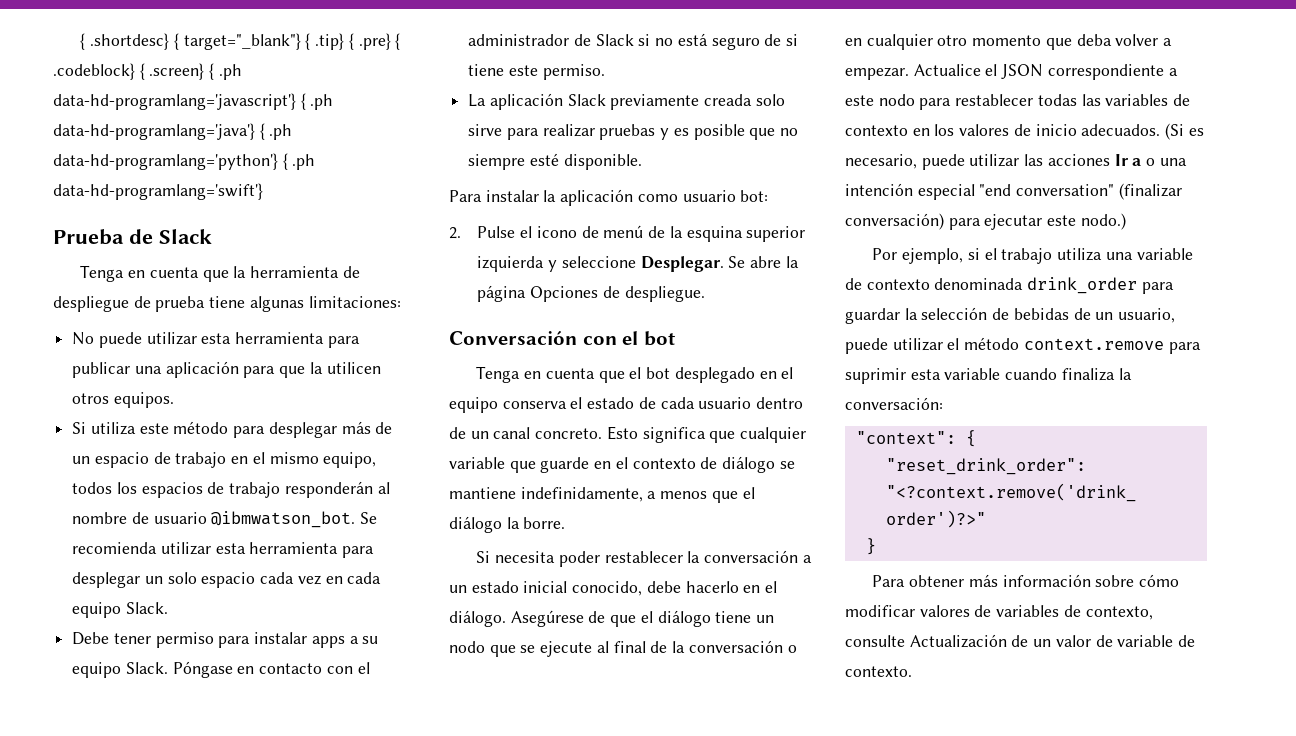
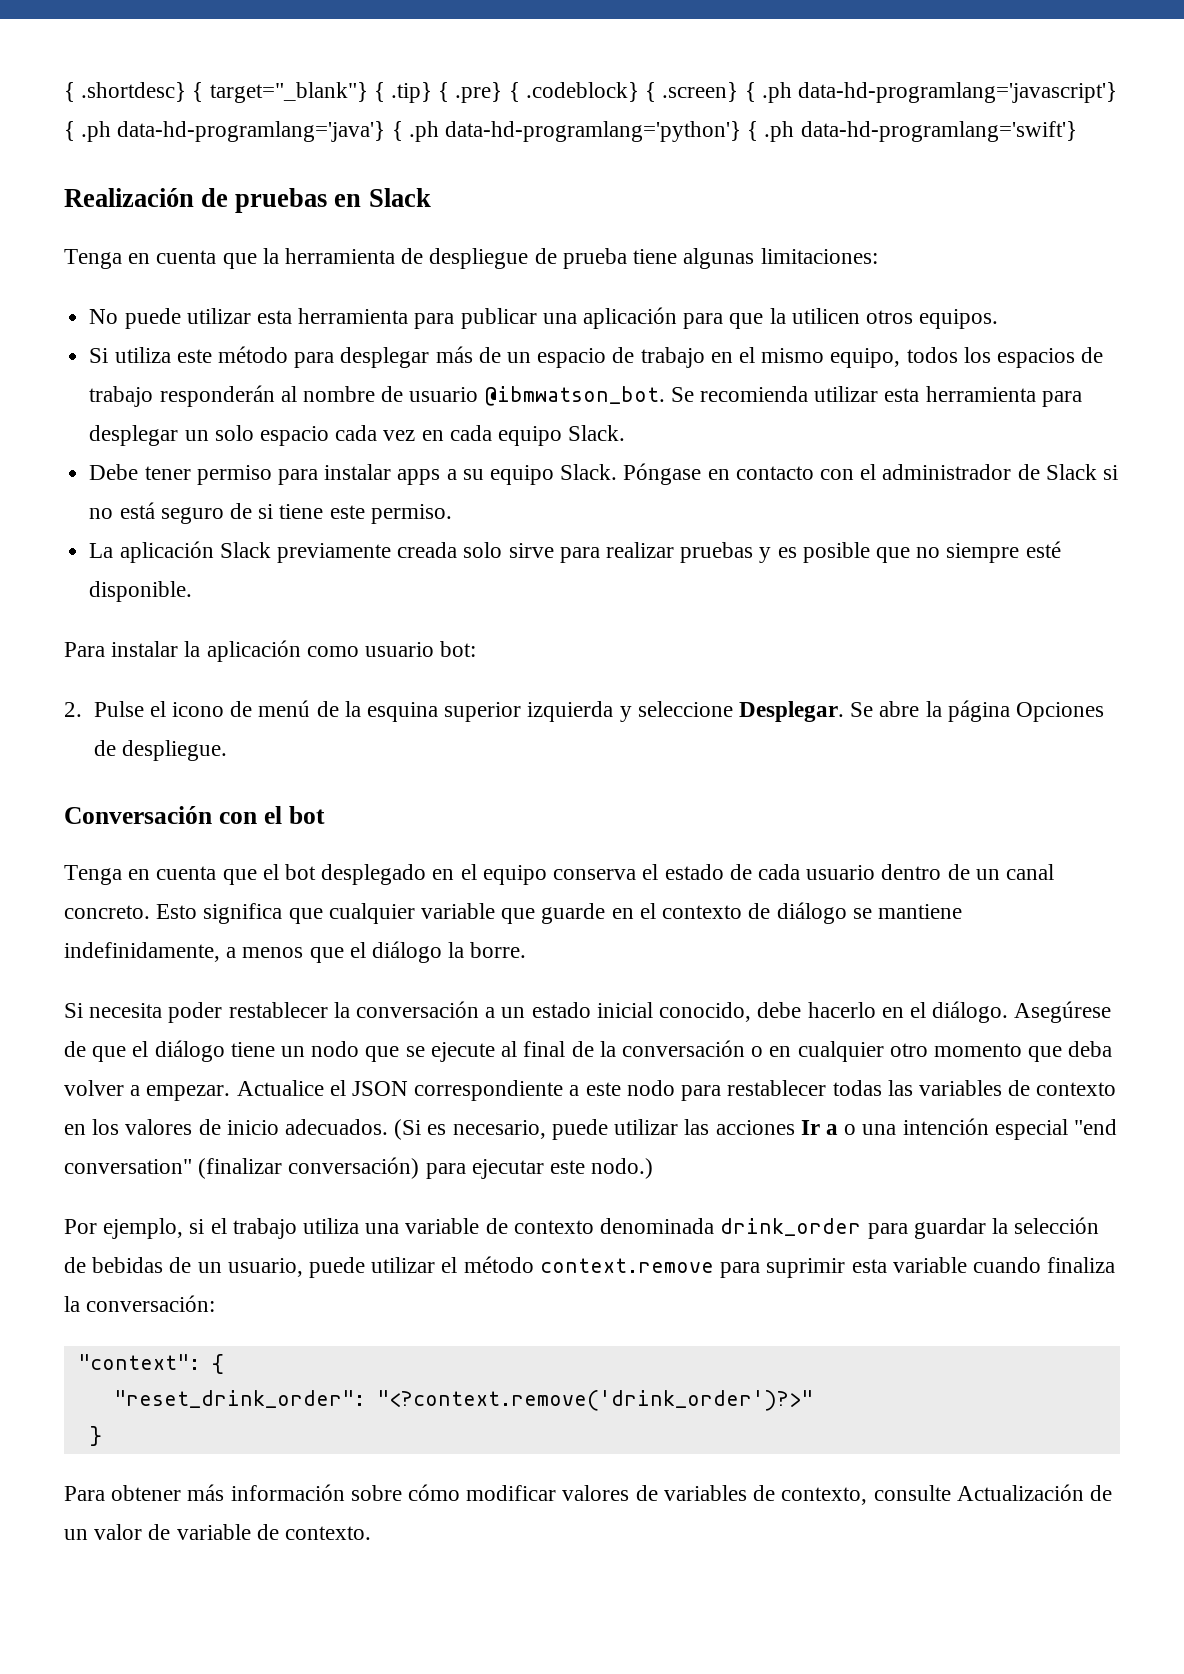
- Prueba de Slack
+ Realización de pruebas en Slack

